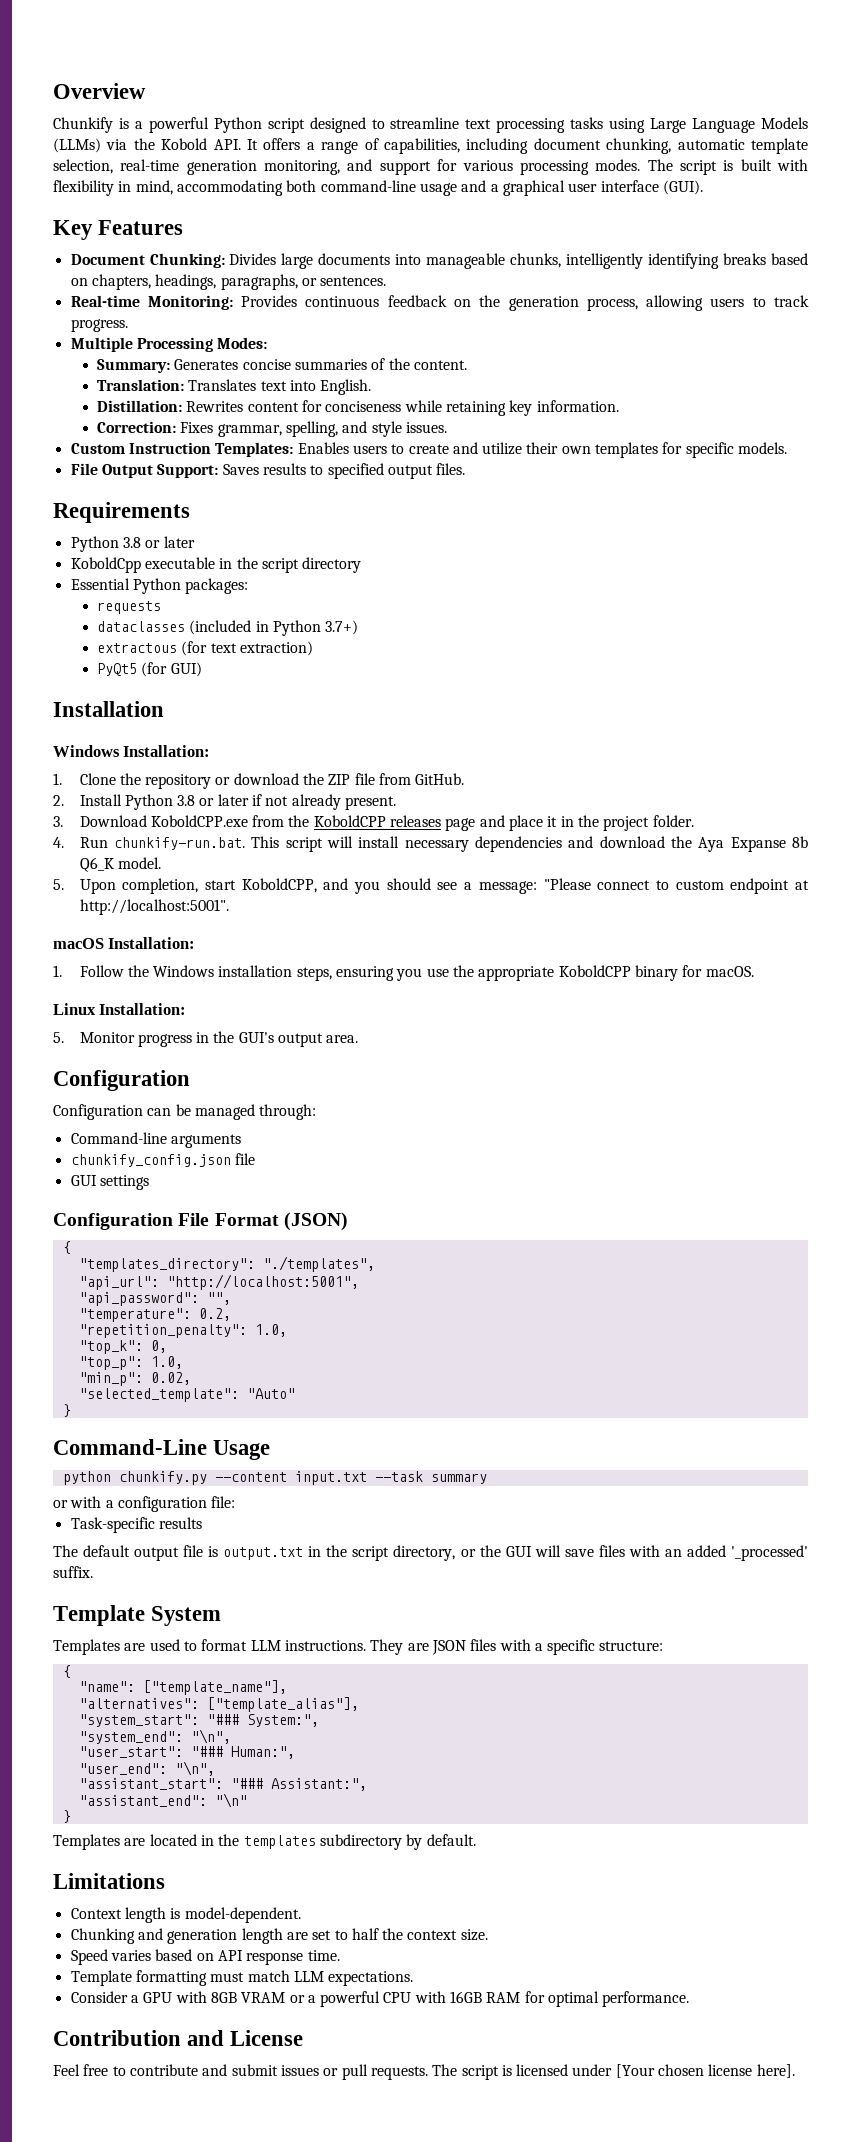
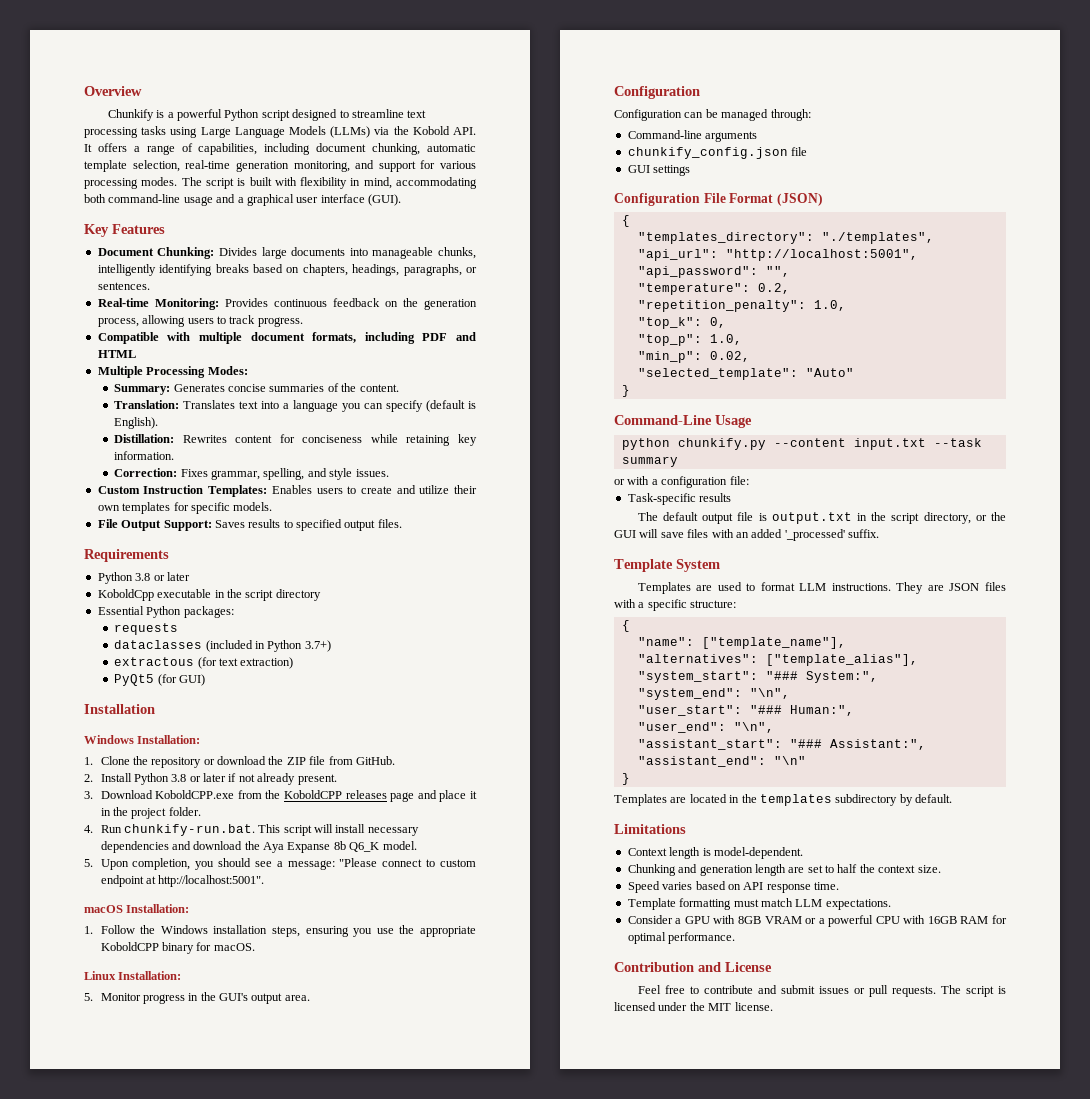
+ Compatible with multiple document formats, including PDF and HTML
- Translation: Translates text into English.
+ Translation: Translates text into a language you can specify (default is English).
- 5. Upon completion, start KoboldCPP, and you should see a message: "Please connect to custom endpoint at http://localhost:5001".
+ 5. Upon completion, you should see a message: "Please connect to custom endpoint at http://localhost:5001".
- The script is licensed under [Your chosen license here].
+ The script is licensed under the MIT license.

